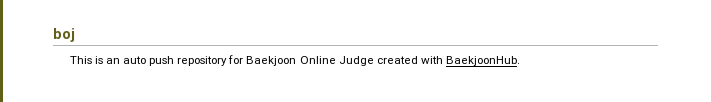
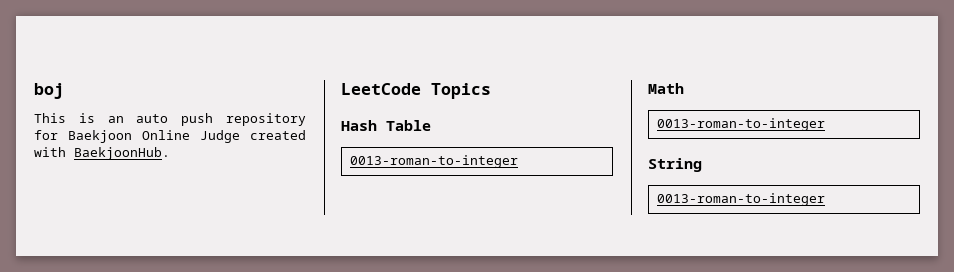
+ LeetCode Topics
+ Hash Table
+ 0013-roman-to-integer
+ Math
+ 0013-roman-to-integer
+ String
+ 0013-roman-to-integer

